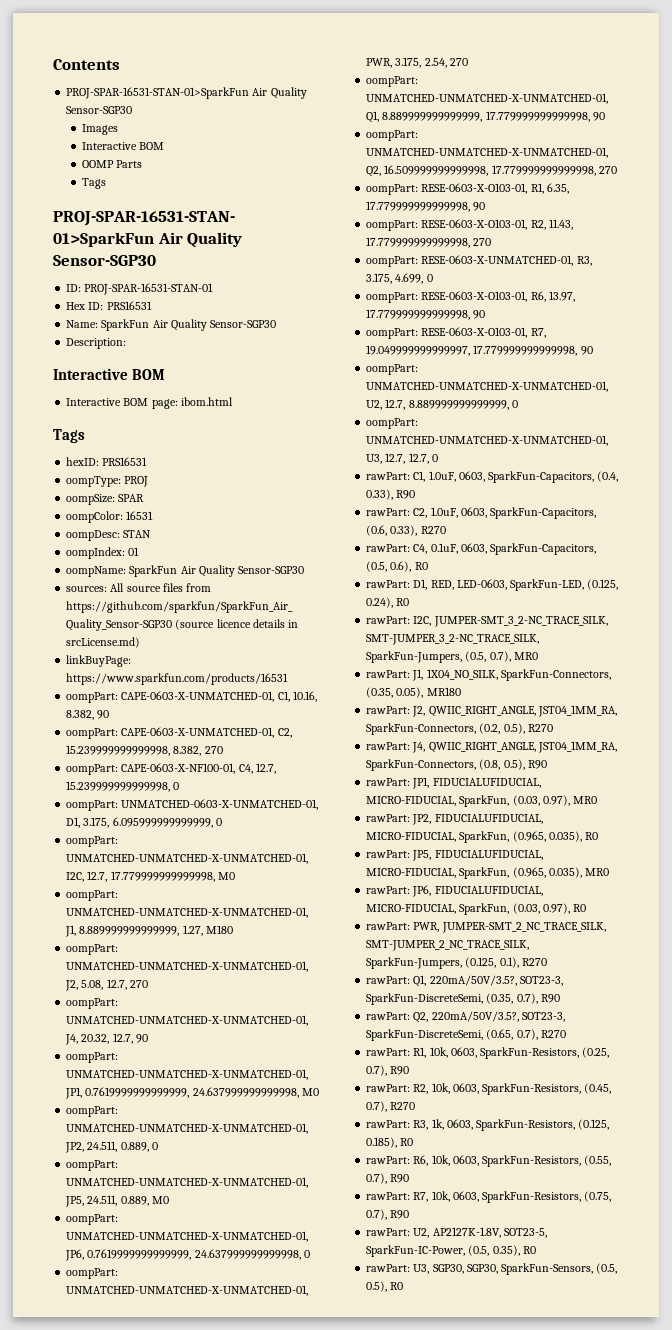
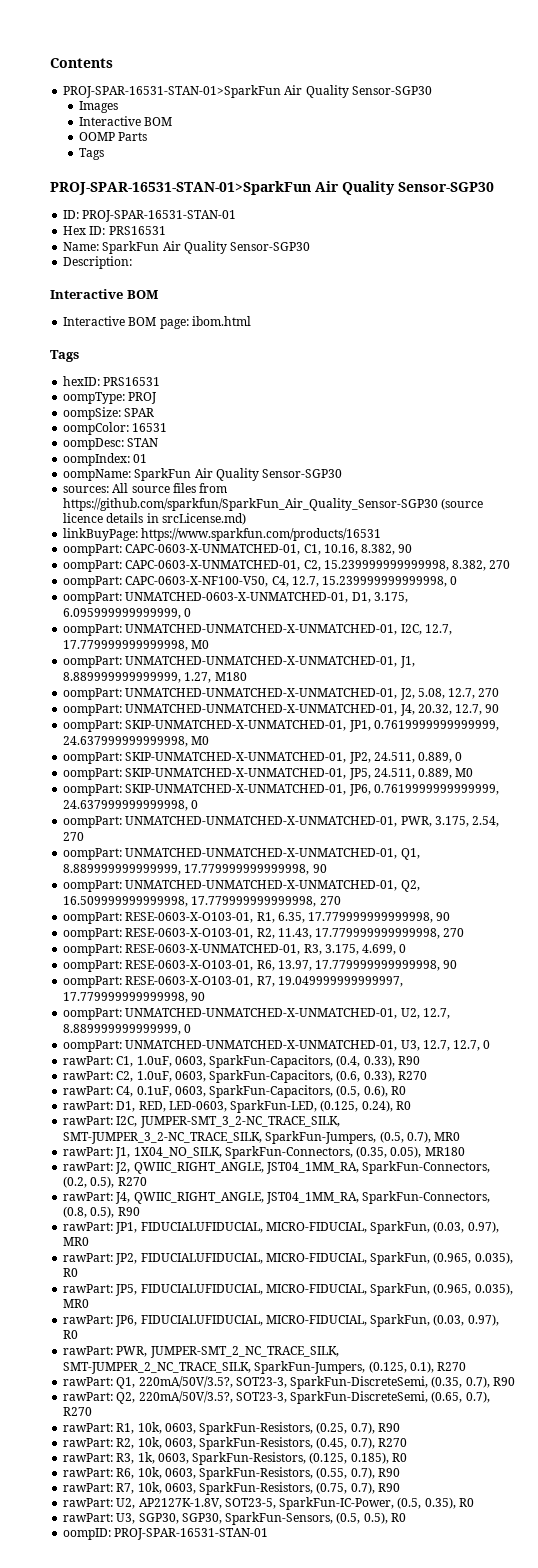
- oompPart: CAPE-0603-X-UNMATCHED-01, C1, 10.16, 8.382, 90
+ oompPart: CAPC-0603-X-UNMATCHED-01, C1, 10.16, 8.382, 90
- oompPart: CAPE-0603-X-UNMATCHED-01, C2, 15.239999999999998, 8.382, 270
+ oompPart: CAPC-0603-X-UNMATCHED-01, C2, 15.239999999999998, 8.382, 270
- oompPart: CAPE-0603-X-NF100-01, C4, 12.7, 15.239999999999998, 0
+ oompPart: CAPC-0603-X-NF100-V50, C4, 12.7, 15.239999999999998, 0
- oompPart: UNMATCHED-UNMATCHED-X-UNMATCHED-01, JP1, 0.7619999999999999, 24.637999999999998, M0
+ oompPart: SKIP-UNMATCHED-X-UNMATCHED-01, JP1, 0.7619999999999999, 24.637999999999998, M0
- oompPart: UNMATCHED-UNMATCHED-X-UNMATCHED-01, JP2, 24.511, 0.889, 0
+ oompPart: SKIP-UNMATCHED-X-UNMATCHED-01, JP2, 24.511, 0.889, 0
- oompPart: UNMATCHED-UNMATCHED-X-UNMATCHED-01, JP5, 24.511, 0.889, M0
+ oompPart: SKIP-UNMATCHED-X-UNMATCHED-01, JP5, 24.511, 0.889, M0
- oompPart: UNMATCHED-UNMATCHED-X-UNMATCHED-01, JP6, 0.7619999999999999, 24.637999999999998, 0
+ oompPart: SKIP-UNMATCHED-X-UNMATCHED-01, JP6, 0.7619999999999999, 24.637999999999998, 0
+ oompID: PROJ-SPAR-16531-STAN-01

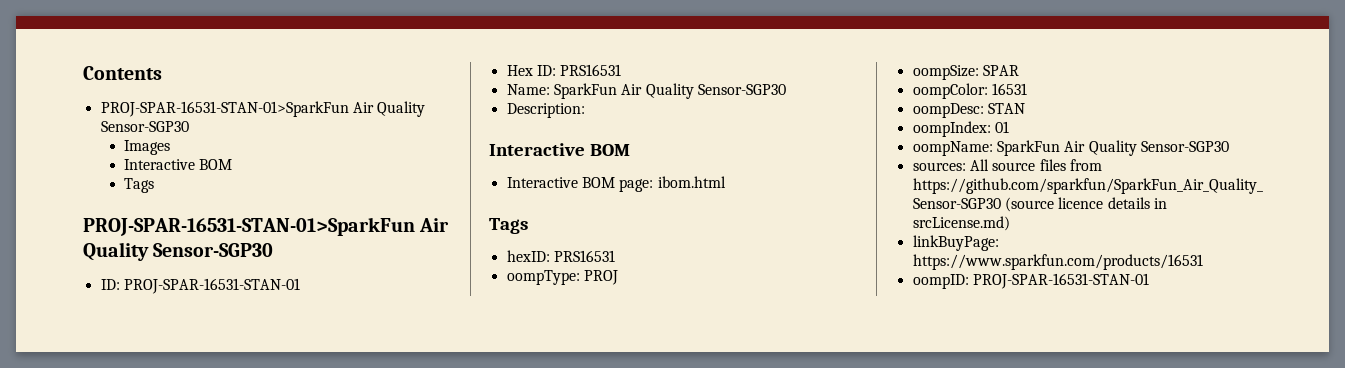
- OOMP Parts
- oompPart: CAPC-0603-X-UNMATCHED-01, C1, 10.16, 8.382, 90
- oompPart: CAPC-0603-X-UNMATCHED-01, C2, 15.239999999999998, 8.382, 270
- oompPart: CAPC-0603-X-NF100-V50, C4, 12.7, 15.239999999999998, 0
- oompPart: UNMATCHED-0603-X-UNMATCHED-01, D1, 3.175, 6.095999999999999, 0
- oompPart: UNMATCHED-UNMATCHED-X-UNMATCHED-01, I2C, 12.7, 17.779999999999998, M0
- oompPart: UNMATCHED-UNMATCHED-X-UNMATCHED-01, J1, 8.889999999999999, 1.27, M180
- oompPart: UNMATCHED-UNMATCHED-X-UNMATCHED-01, J2, 5.08, 12.7, 270
- oompPart: UNMATCHED-UNMATCHED-X-UNMATCHED-01, J4, 20.32, 12.7, 90
- oompPart: SKIP-UNMATCHED-X-UNMATCHED-01, JP1, 0.7619999999999999, 24.637999999999998, M0
- oompPart: SKIP-UNMATCHED-X-UNMATCHED-01, JP2, 24.511, 0.889, 0
- oompPart: SKIP-UNMATCHED-X-UNMATCHED-01, JP5, 24.511, 0.889, M0
- oompPart: SKIP-UNMATCHED-X-UNMATCHED-01, JP6, 0.7619999999999999, 24.637999999999998, 0
- oompPart: UNMATCHED-UNMATCHED-X-UNMATCHED-01, PWR, 3.175, 2.54, 270
- oompPart: UNMATCHED-UNMATCHED-X-UNMATCHED-01, Q1, 8.889999999999999, 17.779999999999998, 90
- oompPart: UNMATCHED-UNMATCHED-X-UNMATCHED-01, Q2, 16.509999999999998, 17.779999999999998, 270
- oompPart: RESE-0603-X-O103-01, R1, 6.35, 17.779999999999998, 90
- oompPart: RESE-0603-X-O103-01, R2, 11.43, 17.779999999999998, 270
- oompPart: RESE-0603-X-UNMATCHED-01, R3, 3.175, 4.699, 0
- oompPart: RESE-0603-X-O103-01, R6, 13.97, 17.779999999999998, 90
- oompPart: RESE-0603-X-O103-01, R7, 19.049999999999997, 17.779999999999998, 90
- oompPart: UNMATCHED-UNMATCHED-X-UNMATCHED-01, U2, 12.7, 8.889999999999999, 0
- oompPart: UNMATCHED-UNMATCHED-X-UNMATCHED-01, U3, 12.7, 12.7, 0
- rawPart: C1, 1.0uF, 0603, SparkFun-Capacitors, (0.4, 0.33), R90
- rawPart: C2, 1.0uF, 0603, SparkFun-Capacitors, (0.6, 0.33), R270
- rawPart: C4, 0.1uF, 0603, SparkFun-Capacitors, (0.5, 0.6), R0
- rawPart: D1, RED, LED-0603, SparkFun-LED, (0.125, 0.24), R0
- rawPart: I2C, JUMPER-SMT_3_2-NC_TRACE_SILK, SMT-JUMPER_3_2-NC_TRACE_SILK, SparkFun-Jumpers, (0.5, 0.7), MR0
- rawPart: J1, 1X04_NO_SILK, SparkFun-Connectors, (0.35, 0.05), MR180
- rawPart: J2, QWIIC_RIGHT_ANGLE, JST04_1MM_RA, SparkFun-Connectors, (0.2, 0.5), R270
- rawPart: J4, QWIIC_RIGHT_ANGLE, JST04_1MM_RA, SparkFun-Connectors, (0.8, 0.5), R90
- rawPart: JP1, FIDUCIALUFIDUCIAL, MICRO-FIDUCIAL, SparkFun, (0.03, 0.97), MR0
- rawPart: JP2, FIDUCIALUFIDUCIAL, MICRO-FIDUCIAL, SparkFun, (0.965, 0.035), R0
- rawPart: JP5, FIDUCIALUFIDUCIAL, MICRO-FIDUCIAL, SparkFun, (0.965, 0.035), MR0
- rawPart: JP6, FIDUCIALUFIDUCIAL, MICRO-FIDUCIAL, SparkFun, (0.03, 0.97), R0
- rawPart: PWR, JUMPER-SMT_2_NC_TRACE_SILK, SMT-JUMPER_2_NC_TRACE_SILK, SparkFun-Jumpers, (0.125, 0.1), R270
- rawPart: Q1, 220mA/50V/3.5?, SOT23-3, SparkFun-DiscreteSemi, (0.35, 0.7), R90
- rawPart: Q2, 220mA/50V/3.5?, SOT23-3, SparkFun-DiscreteSemi, (0.65, 0.7), R270
- rawPart: R1, 10k, 0603, SparkFun-Resistors, (0.25, 0.7), R90
- rawPart: R2, 10k, 0603, SparkFun-Resistors, (0.45, 0.7), R270
- rawPart: R3, 1k, 0603, SparkFun-Resistors, (0.125, 0.185), R0
- rawPart: R6, 10k, 0603, SparkFun-Resistors, (0.55, 0.7), R90
- rawPart: R7, 10k, 0603, SparkFun-Resistors, (0.75, 0.7), R90
- rawPart: U2, AP2127K-1.8V, SOT23-5, SparkFun-IC-Power, (0.5, 0.35), R0
- rawPart: U3, SGP30, SGP30, SparkFun-Sensors, (0.5, 0.5), R0

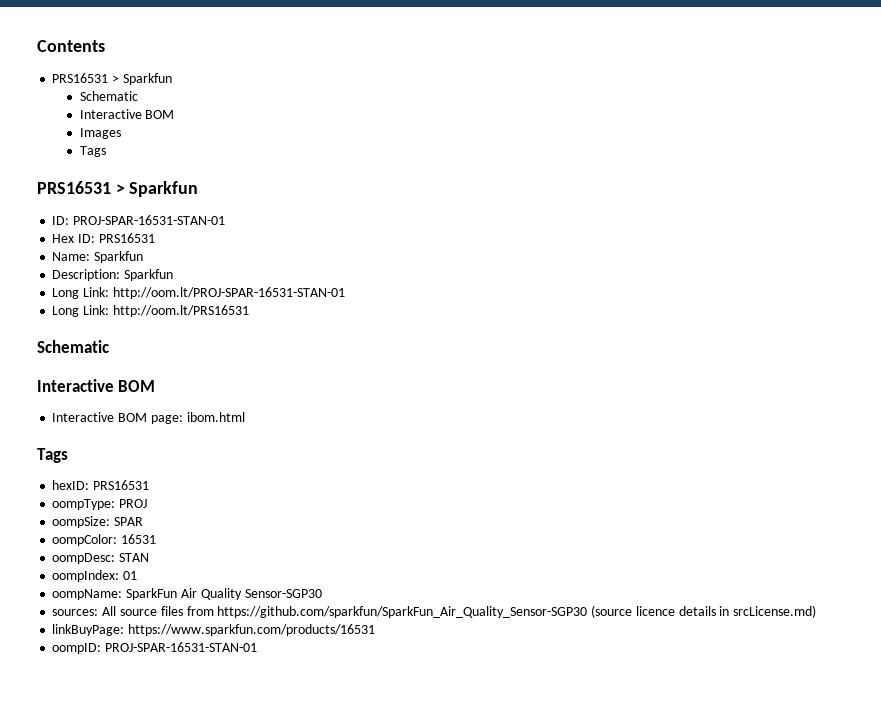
  Contents
- PROJ-SPAR-16531-STAN-01>SparkFun Air Quality Sensor-SGP30
+ PRS16531 > Sparkfun
+ Schematic
+ Interactive BOM
  Images
- Interactive BOM
  Tags
- PROJ-SPAR-16531-STAN-01>SparkFun Air Quality Sensor-SGP30
+ PRS16531 > Sparkfun
- Name: SparkFun Air Quality Sensor-SGP30
- Description:
+ Name: Sparkfun
+ Description: Sparkfun
+ Long Link: http://oom.lt/PROJ-SPAR-16531-STAN-01
+ Long Link: http://oom.lt/PRS16531
+ Schematic

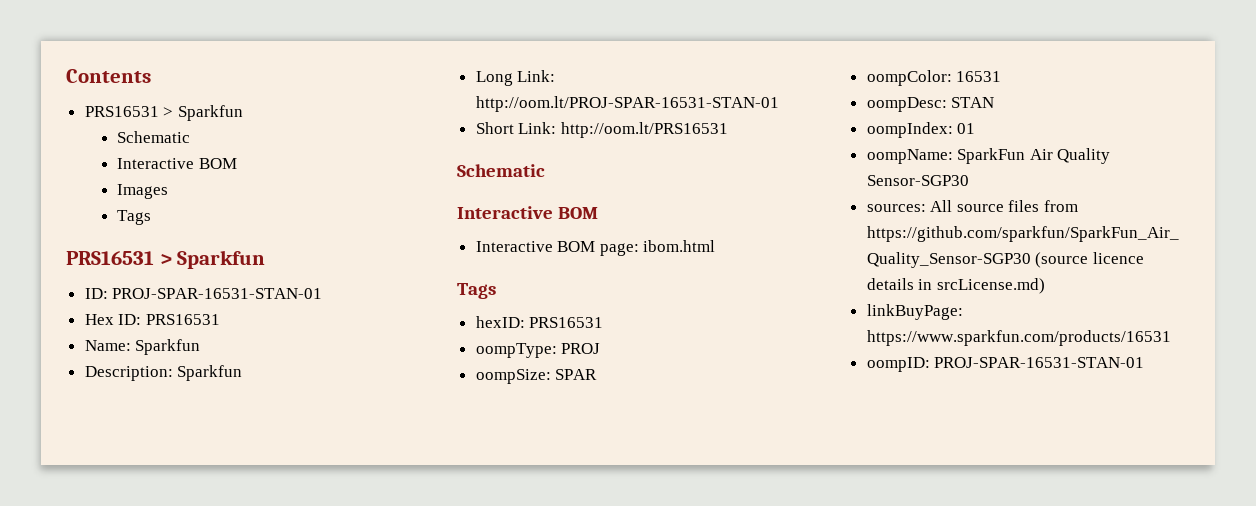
- Long Link: http://oom.lt/PRS16531
+ Short Link: http://oom.lt/PRS16531

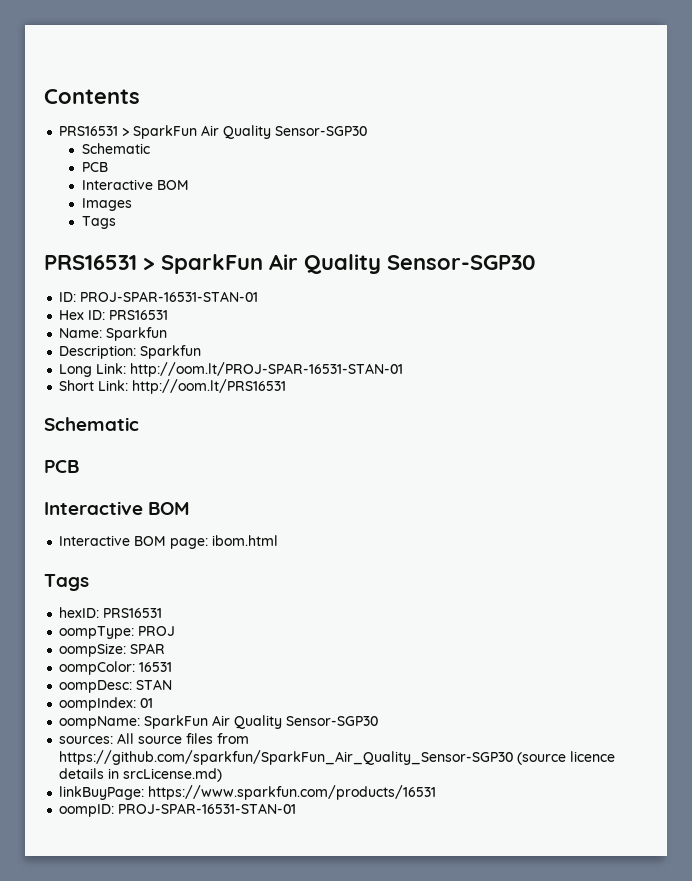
  Contents
- PRS16531 > Sparkfun
+ PRS16531 > SparkFun Air Quality Sensor-SGP30
  Schematic
+ PCB
  Images
  Tags
- PRS16531 > Sparkfun
+ PRS16531 > SparkFun Air Quality Sensor-SGP30
  Short Link: http://oom.lt/PRS16531
  Schematic
+ PCB

